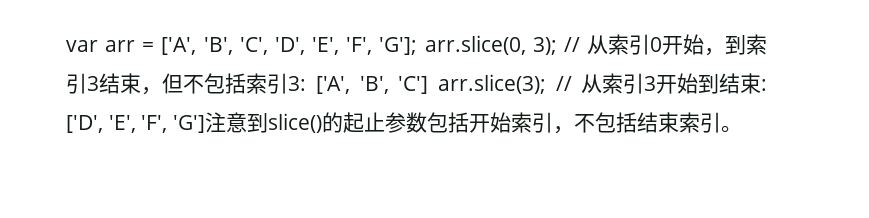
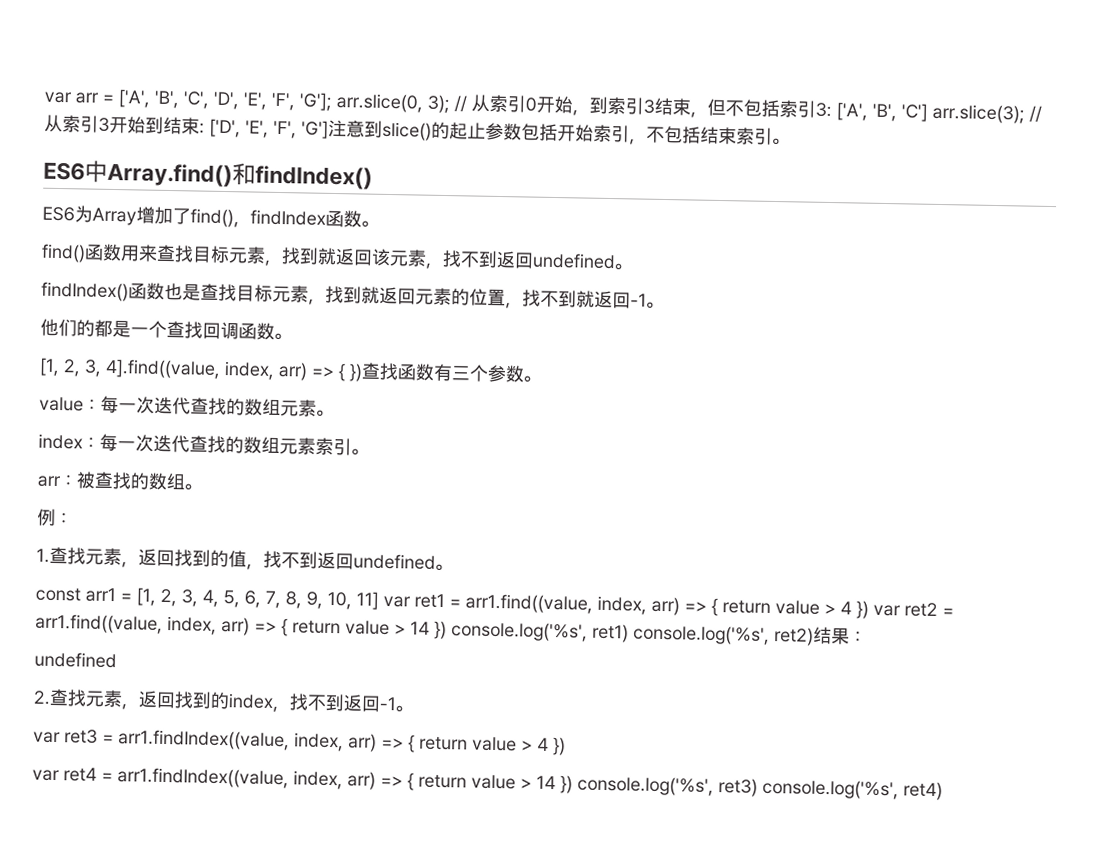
+ ES6中Array.find()和findIndex()
+ ES6为Array增加了find()，findIndex函数。
+ find()函数用来查找目标元素，找到就返回该元素，找不到返回undefined。
+ findIndex()函数也是查找目标元素，找到就返回元素的位置，找不到就返回-1。
+ 他们的都是一个查找回调函数。
+ [1, 2, 3, 4].find((value, index, arr) => { })查找函数有三个参数。
+ value：每一次迭代查找的数组元素。
+ index：每一次迭代查找的数组元素索引。
+ arr：被查找的数组。
+ 例：
+ 1.查找元素，返回找到的值，找不到返回undefined。
+ const arr1 = [1, 2, 3, 4, 5, 6, 7, 8, 9, 10, 11] var ret1 = arr1.find((value, index, arr) => { return value > 4 }) var ret2 = arr1.find((value, index, arr) => { return value > 14 }) console.log('%s', ret1) console.log('%s', ret2)结果：
+ undefined
+ 2.查找元素，返回找到的index，找不到返回-1。
+ var ret3 = arr1.findIndex((value, index, arr) => { return value > 4 })
+ var ret4 = arr1.findIndex((value, index, arr) => { return value > 14 }) console.log('%s', ret3) console.log('%s', ret4)

